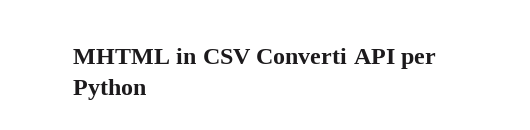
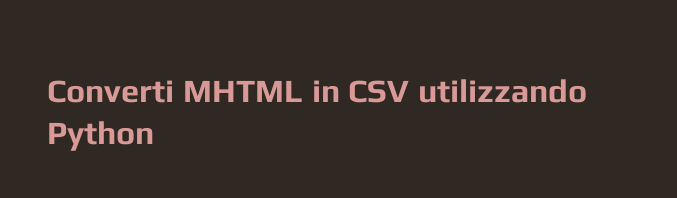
- MHTML in CSV Converti API per Python
+ Converti MHTML in CSV utilizzando Python

